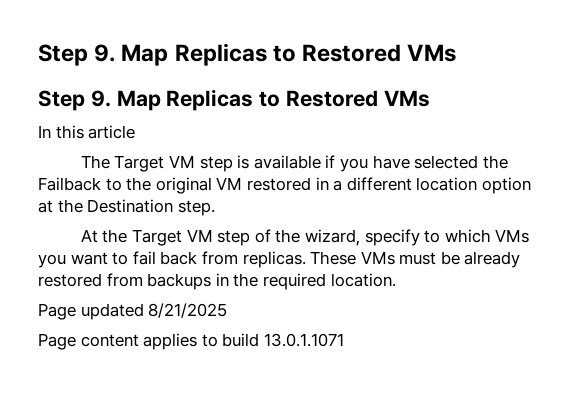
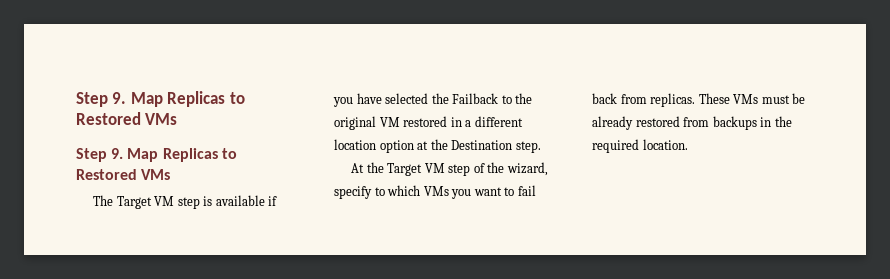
- In this article
- Page updated 8/21/2025
- Page content applies to build 13.0.1.1071

